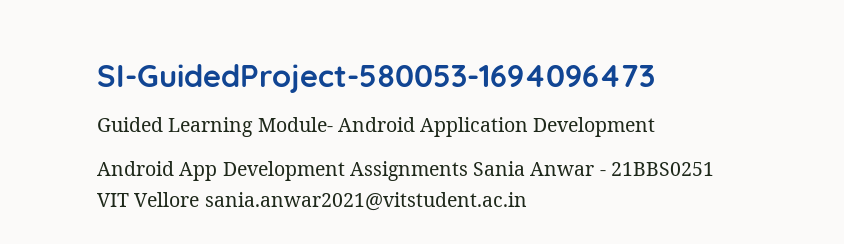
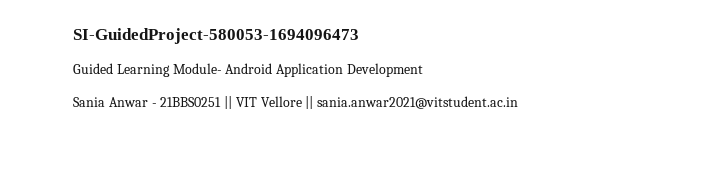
- Android App Development Assignments Sania Anwar - 21BBS0251 VIT Vellore sania.anwar2021@vitstudent.ac.in
+ Sania Anwar - 21BBS0251 || VIT Vellore || sania.anwar2021@vitstudent.ac.in

